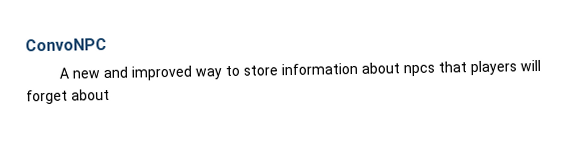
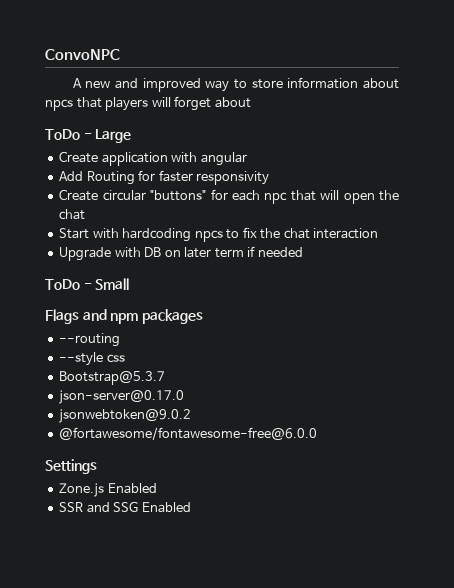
+ ToDo - Large
+ Create application with angular
+ Add Routing for faster responsivity
+ Create circular "buttons" for each npc that will open the chat
+ Start with hardcoding npcs to fix the chat interaction
+ Upgrade with DB on later term if needed
+ ToDo - Small
+ Flags and npm packages
+ --routing
+ --style css
+ Bootstrap@5.3.7
+ json-server@0.17.0
+ jsonwebtoken@9.0.2
+ @fortawesome/fontawesome-free@6.0.0
+ Settings
+ Zone.js Enabled
+ SSR and SSG Enabled

